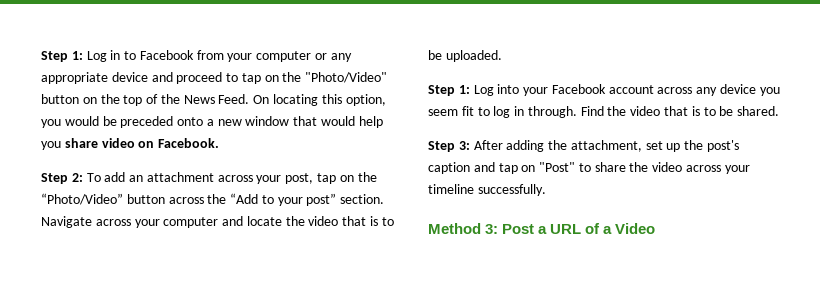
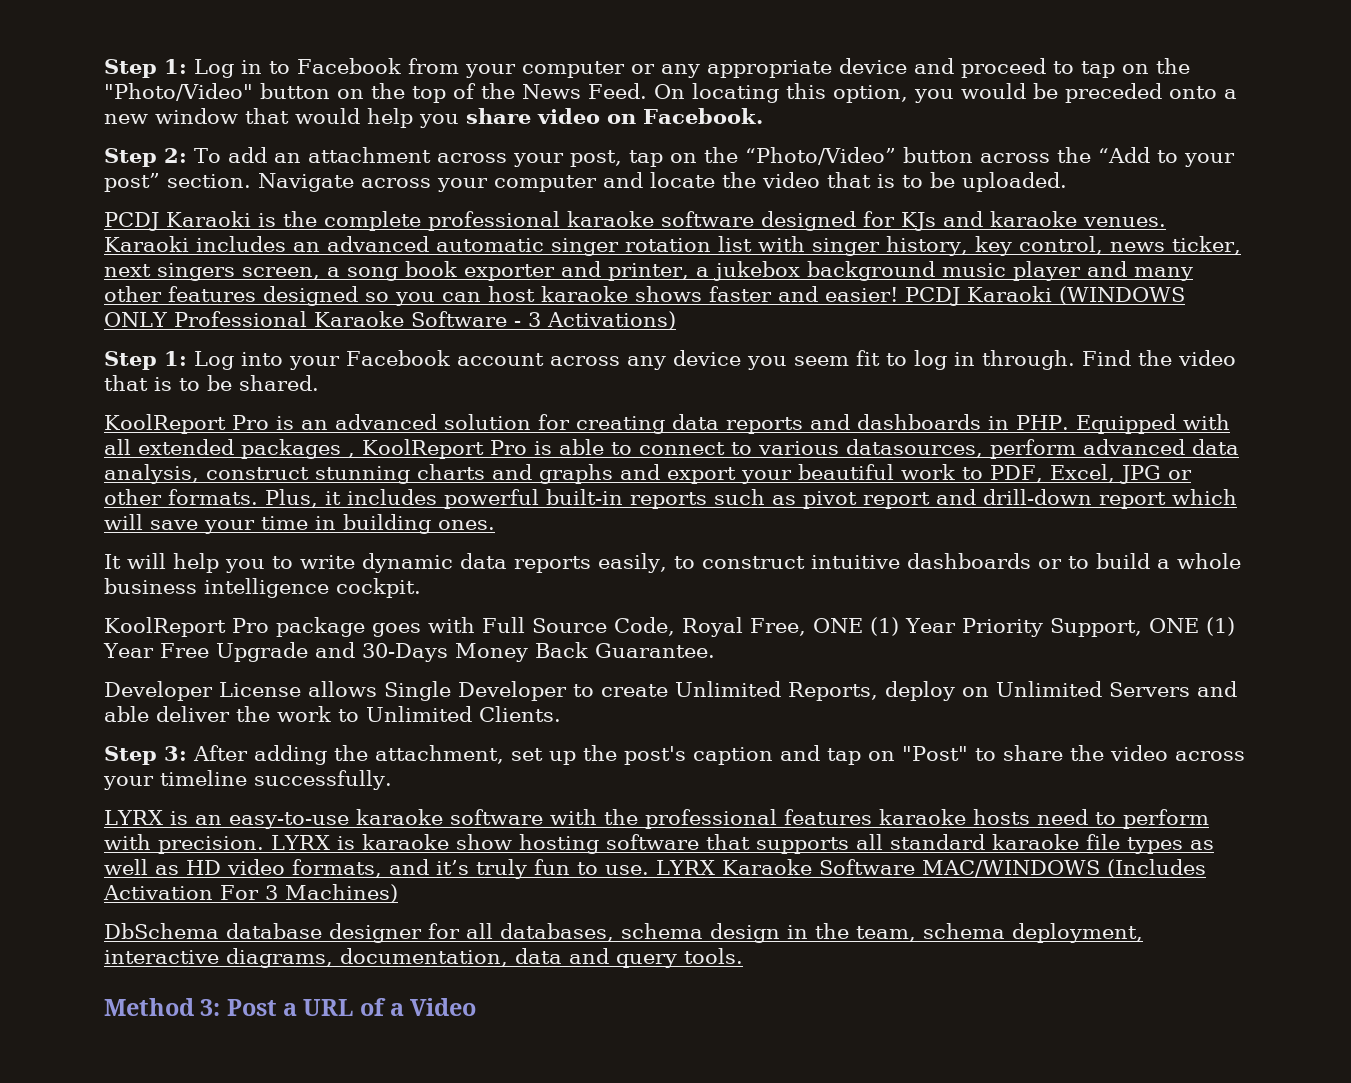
+ PCDJ Karaoki is the complete professional karaoke software designed for KJs and karaoke venues. Karaoki includes an advanced automatic singer rotation list with singer history, key control, news ticker, next singers screen, a song book exporter and printer, a jukebox background music player and many other features designed so you can host karaoke shows faster and easier! PCDJ Karaoki (WINDOWS ONLY Professional Karaoke Software - 3 Activations)
+ KoolReport Pro is an advanced solution for creating data reports and dashboards in PHP. Equipped with all extended packages , KoolReport Pro is able to connect to various datasources, perform advanced data analysis, construct stunning charts and graphs and export your beautiful work to PDF, Excel, JPG or other formats. Plus, it includes powerful built-in reports such as pivot report and drill-down report which will save your time in building ones.
+ It will help you to write dynamic data reports easily, to construct intuitive dashboards or to build a whole business intelligence cockpit.
+ KoolReport Pro package goes with Full Source Code, Royal Free, ONE (1) Year Priority Support, ONE (1) Year Free Upgrade and 30-Days Money Back Guarantee.
+ Developer License allows Single Developer to create Unlimited Reports, deploy on Unlimited Servers and able deliver the work to Unlimited Clients.
+ LYRX is an easy-to-use karaoke software with the professional features karaoke hosts need to perform with precision. LYRX is karaoke show hosting software that supports all standard karaoke file types as well as HD video formats, and it’s truly fun to use. LYRX Karaoke Software MAC/WINDOWS (Includes Activation For 3 Machines)
+ DbSchema database designer for all databases, schema design in the team, schema deployment, interactive diagrams, documentation, data and query tools.

